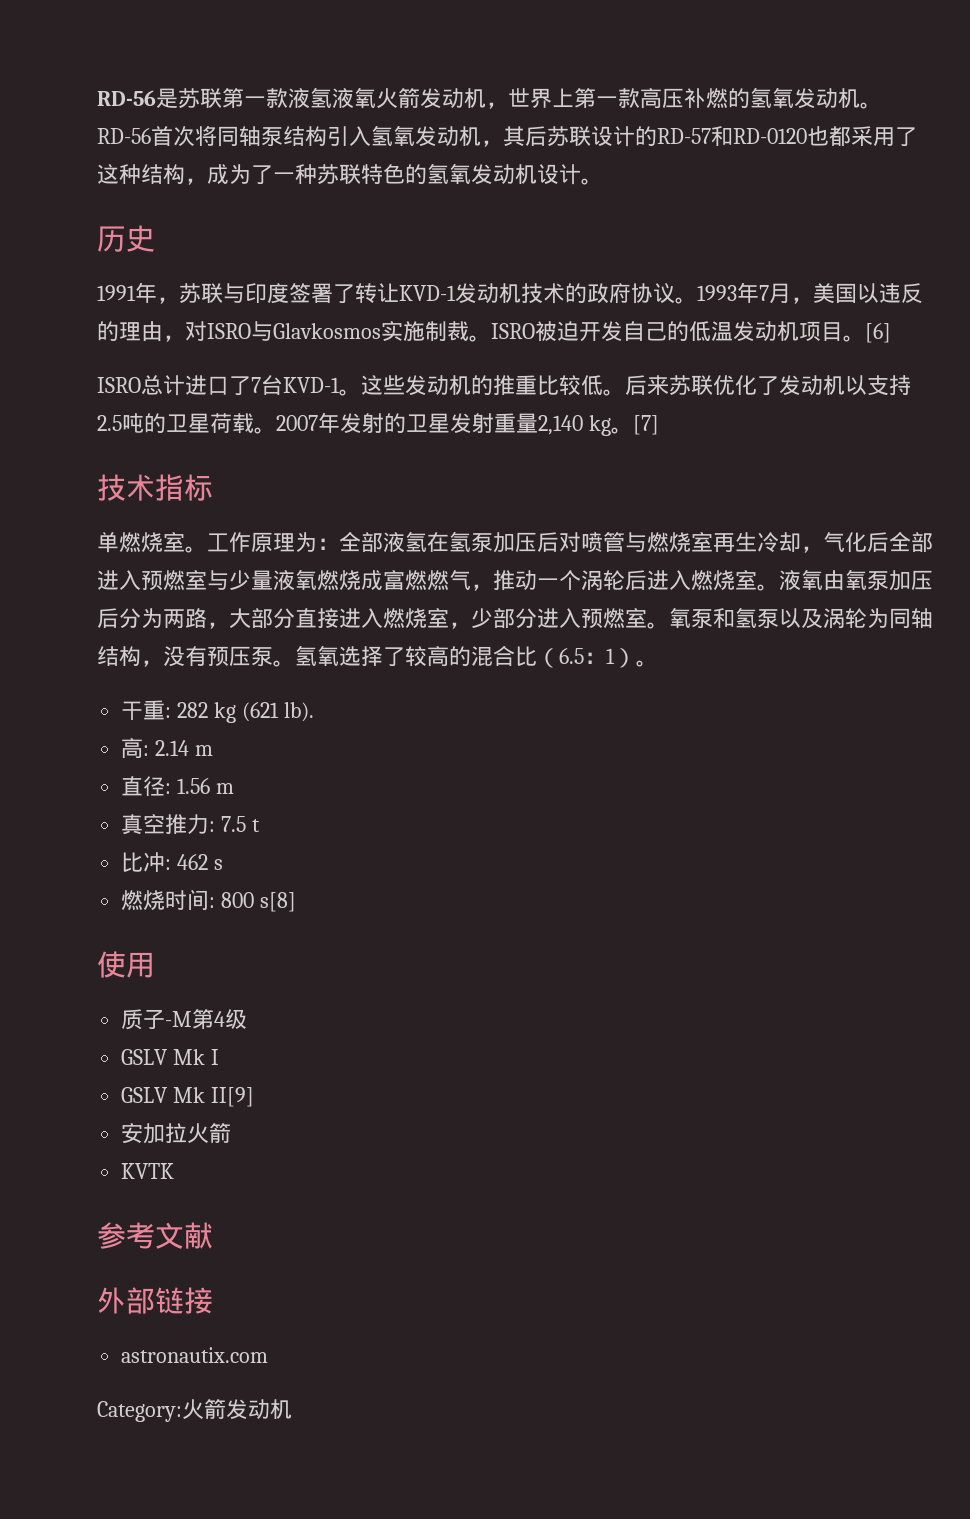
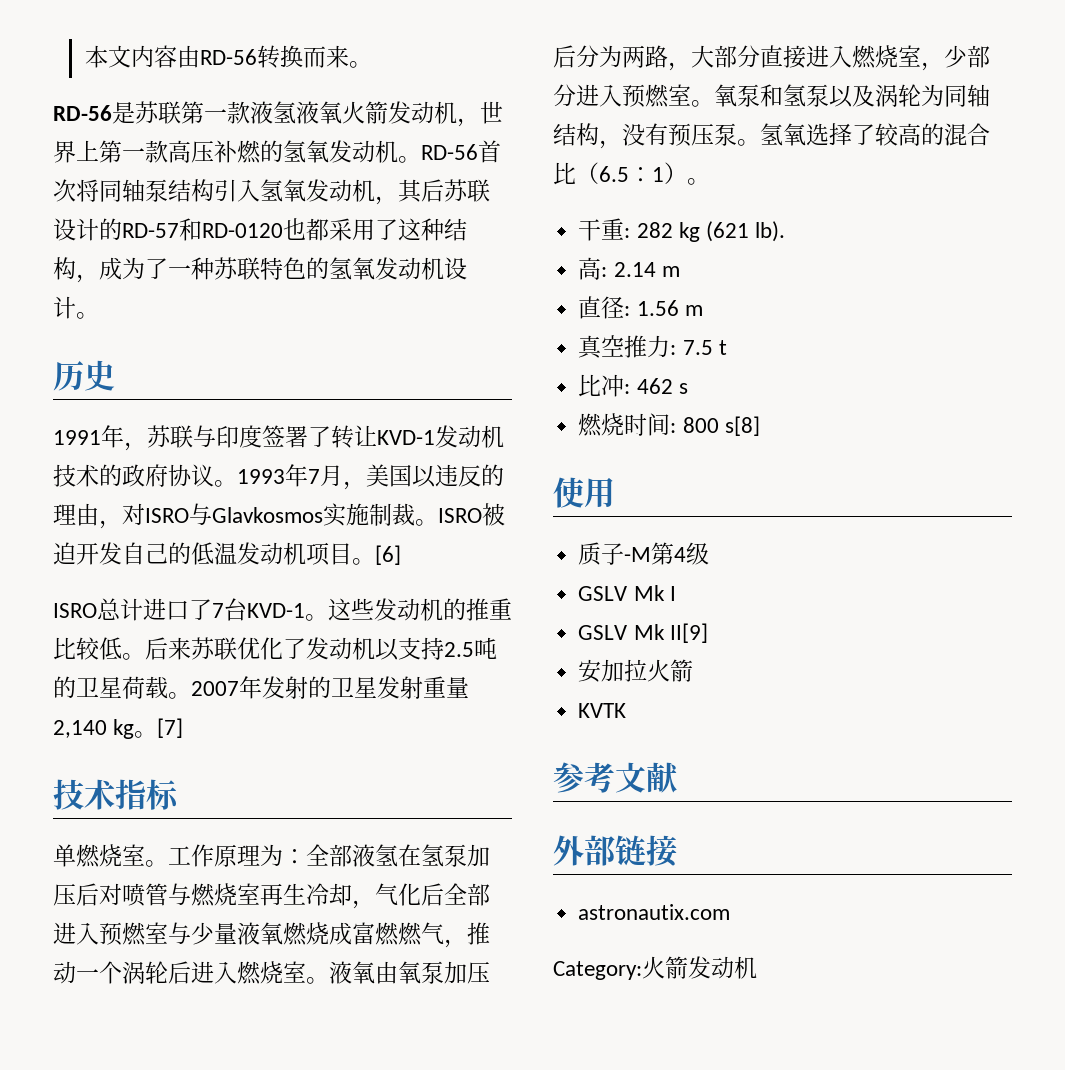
+ 本文内容由RD-56转换而来。

